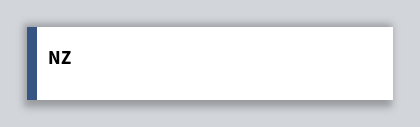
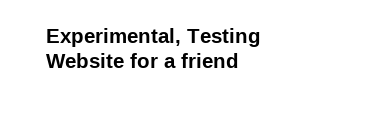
- NZ
+ Experimental, Testing Website for a friend

